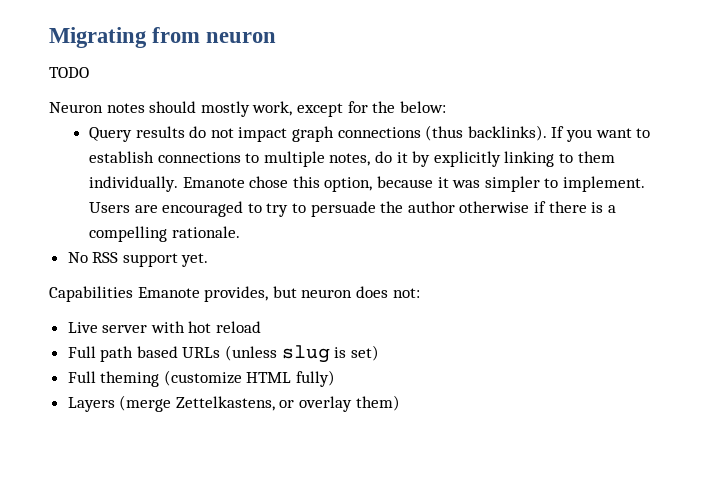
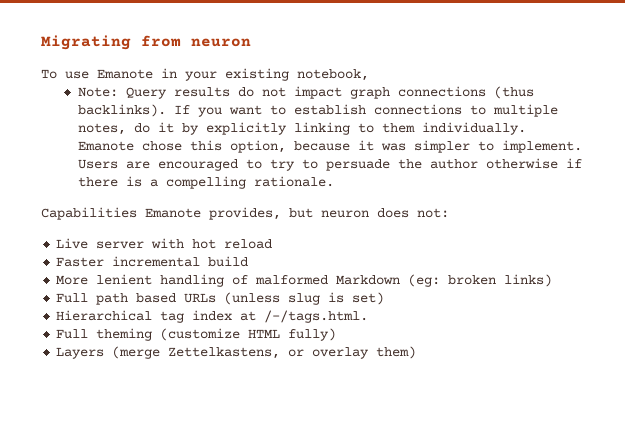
- TODO
- Neuron notes should mostly work, except for the below:
- Query results do not impact graph connections (thus backlinks).
+ To use Emanote in your existing notebook,
+ Note: Query results do not impact graph connections (thus backlinks).
- No RSS support yet.
+ Faster incremental build
+ More lenient handling of malformed Markdown (eg: broken links)
+ Hierarchical tag index at /-/tags.html.

